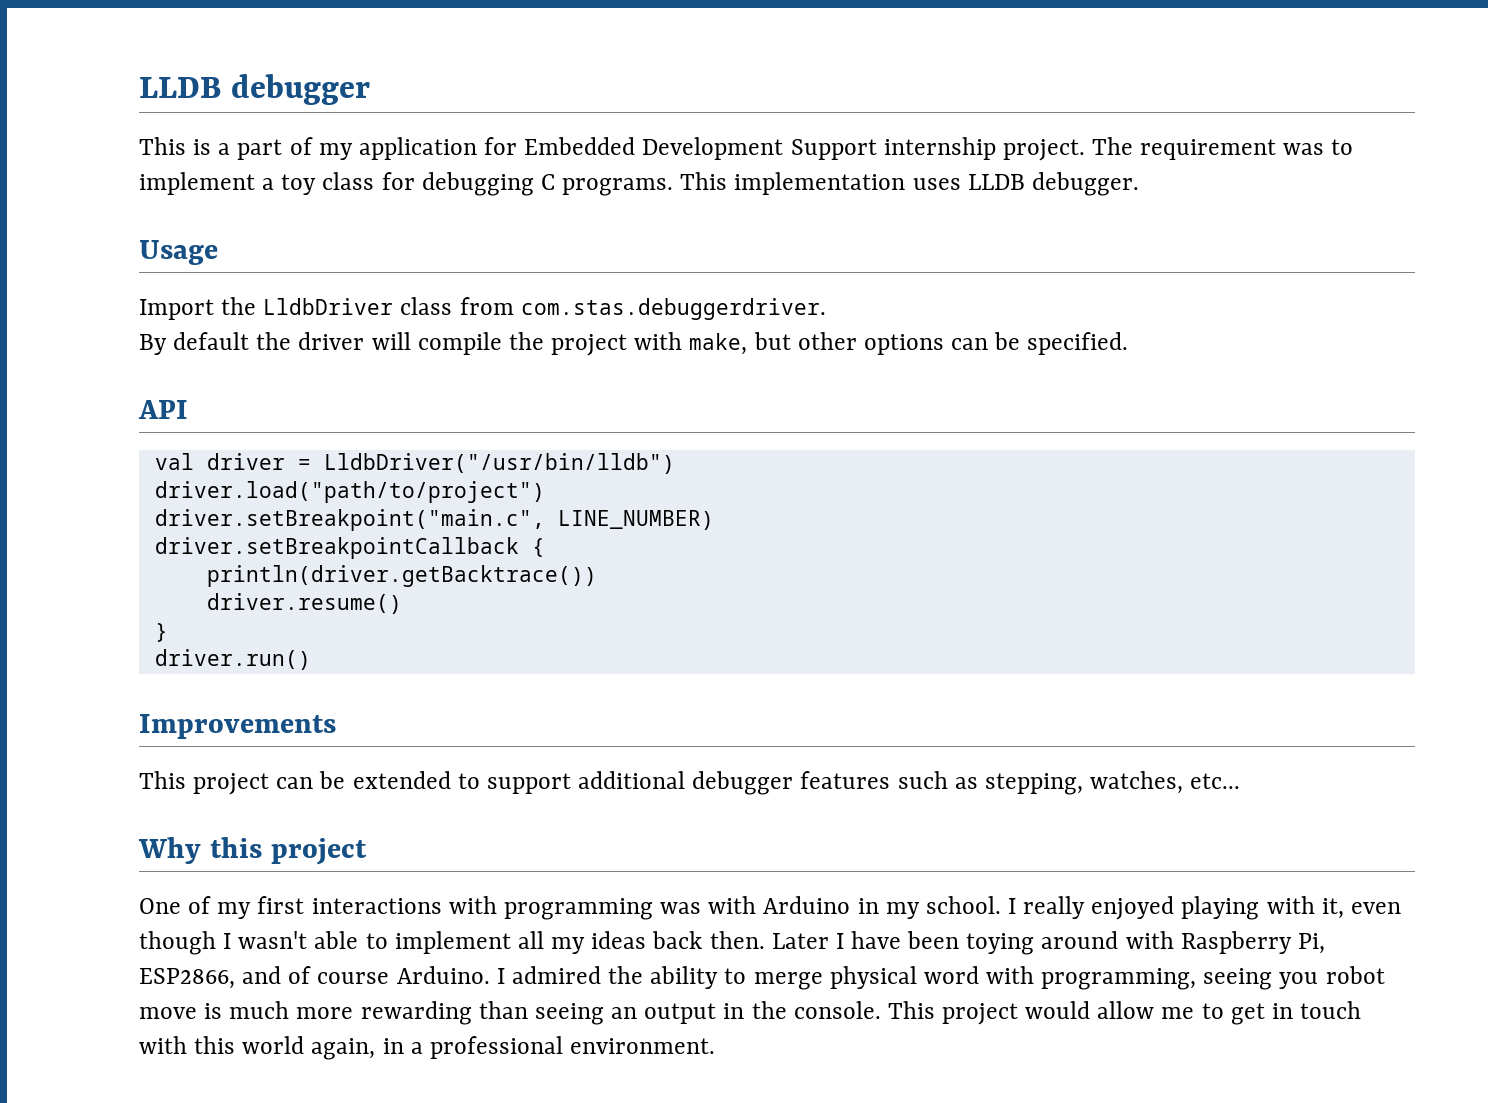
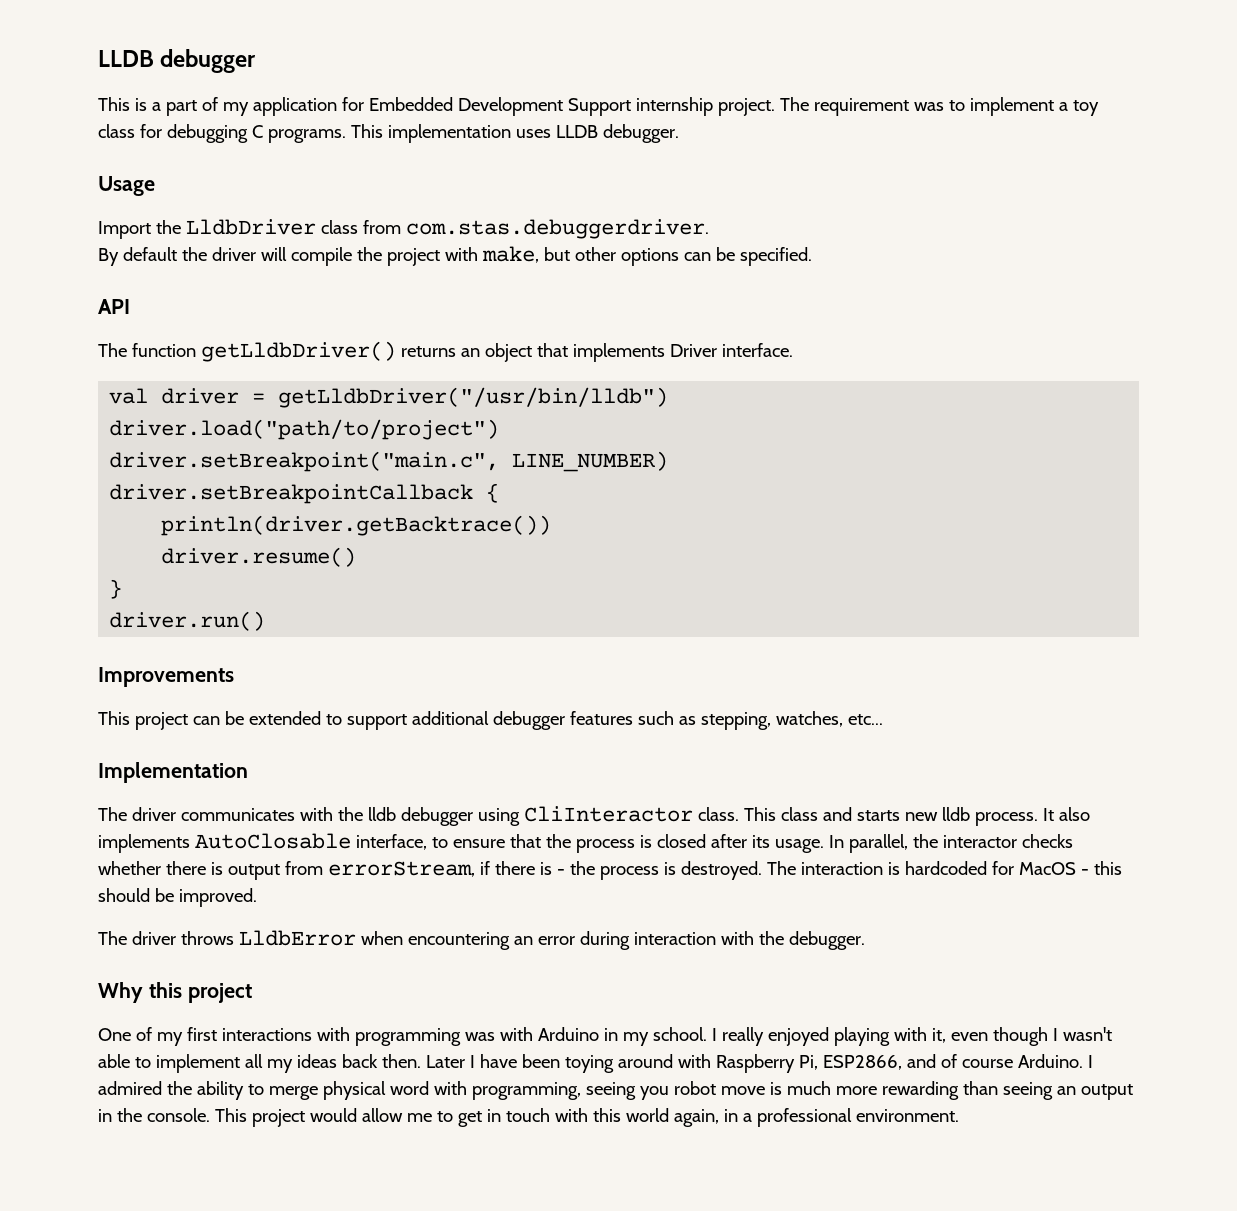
+ The function getLldbDriver() returns an object that implements Driver interface.
- val driver = LldbDriver("/usr/bin/lldb")
+ val driver = getLldbDriver("/usr/bin/lldb")
+ Implementation
+ The driver communicates with the lldb debugger using CliInteractor class. This class and starts new lldb process. It also implements AutoClosable interface, to ensure that the process is closed after its usage. In parallel, the interactor checks whether there is output from errorStream, if there is - the process is destroyed. The interaction is hardcoded for MacOS - this should be improved.
+ The driver throws LldbError when encountering an error during interaction with the debugger.

